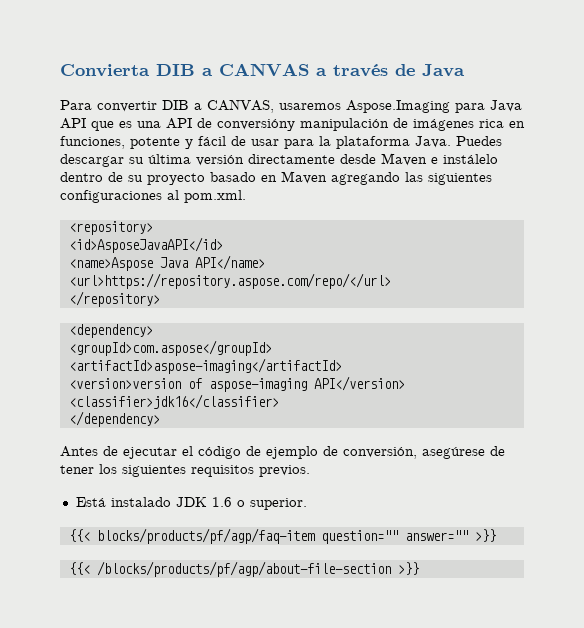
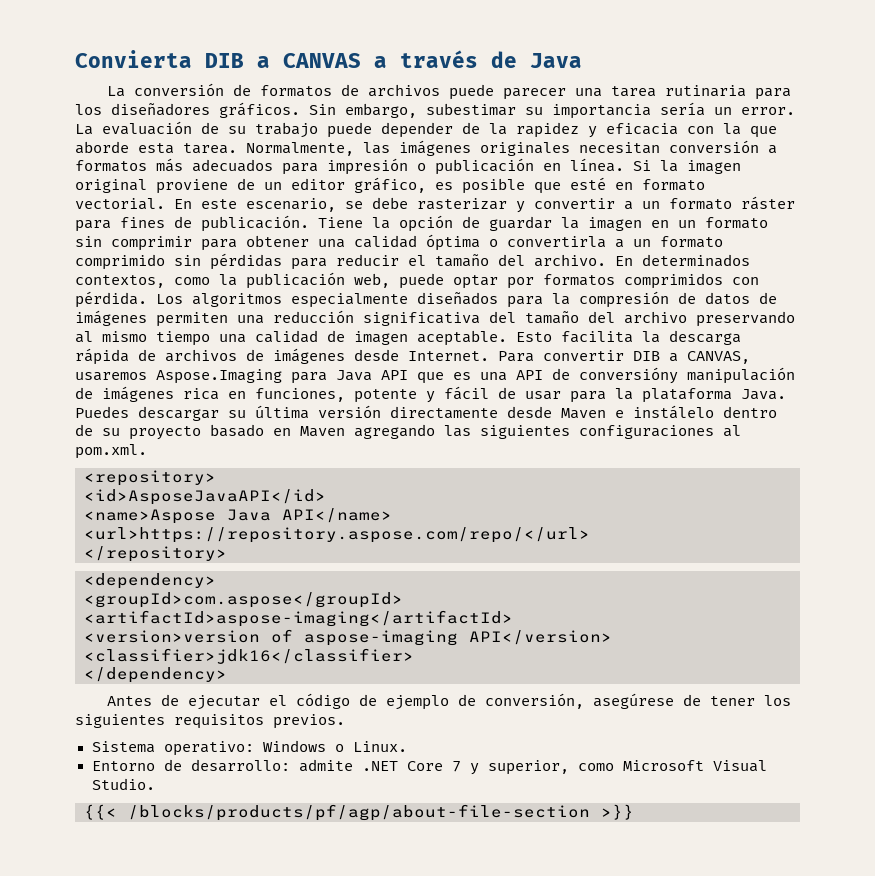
+ La conversión de formatos de archivos puede parecer una tarea rutinaria para los diseñadores gráficos. Sin embargo, subestimar su importancia sería un error. La evaluación de su trabajo puede depender de la rapidez y eficacia con la que aborde esta tarea. Normalmente, las imágenes originales necesitan conversión a formatos más adecuados para impresión o publicación en línea. Si la imagen original proviene de un editor gráfico, es posible que esté en formato vectorial. En este escenario, se debe rasterizar y convertir a un formato ráster para fines de publicación. Tiene la opción de guardar la imagen en un formato sin comprimir para obtener una calidad óptima o convertirla a un formato comprimido sin pérdidas para reducir el tamaño del archivo. En determinados contextos, como la publicación web, puede optar por formatos comprimidos con pérdida. Los algoritmos especialmente diseñados para la compresión de datos de imágenes permiten una reducción significativa del tamaño del archivo preservando al mismo tiempo una calidad de imagen aceptable. Esto facilita la descarga rápida de archivos de imágenes desde Internet.
- Está instalado JDK 1.6 o superior.
- {{< blocks/products/pf/agp/faq-item question="" answer="" >}}
+ Sistema operativo: Windows o Linux.
+ Entorno de desarrollo: admite .NET Core 7 y superior, como Microsoft Visual Studio.

